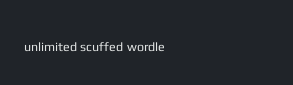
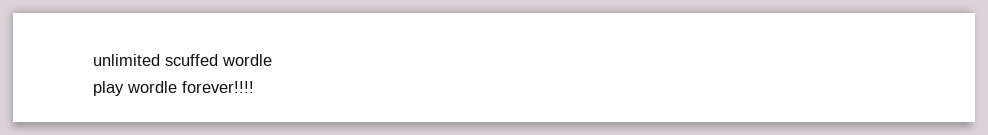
+ play wordle forever!!!!

